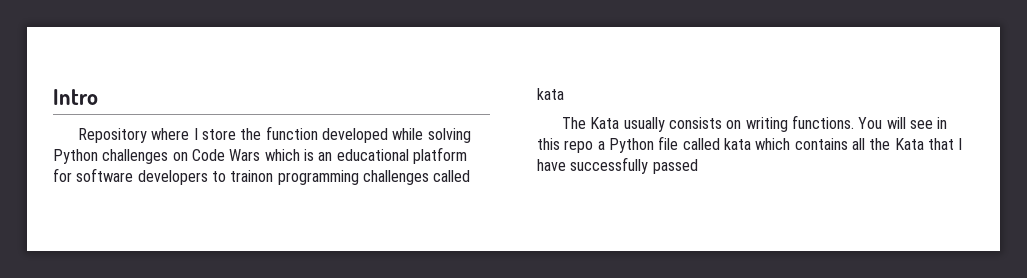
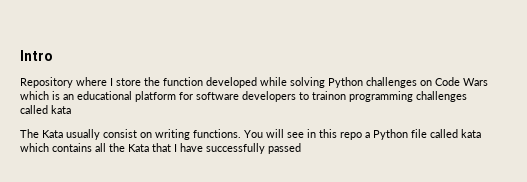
- The Kata usually consists on writing functions.
+ The Kata usually consist on writing functions.

